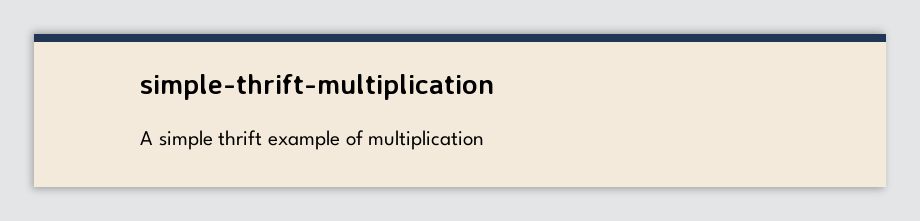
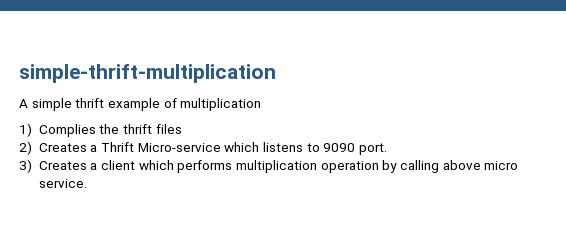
+ 1) Complies the thrift files
+ 2) Creates a Thrift Micro-service which listens to 9090 port.
+ 3) Creates a client which performs multiplication operation by calling above micro service.

